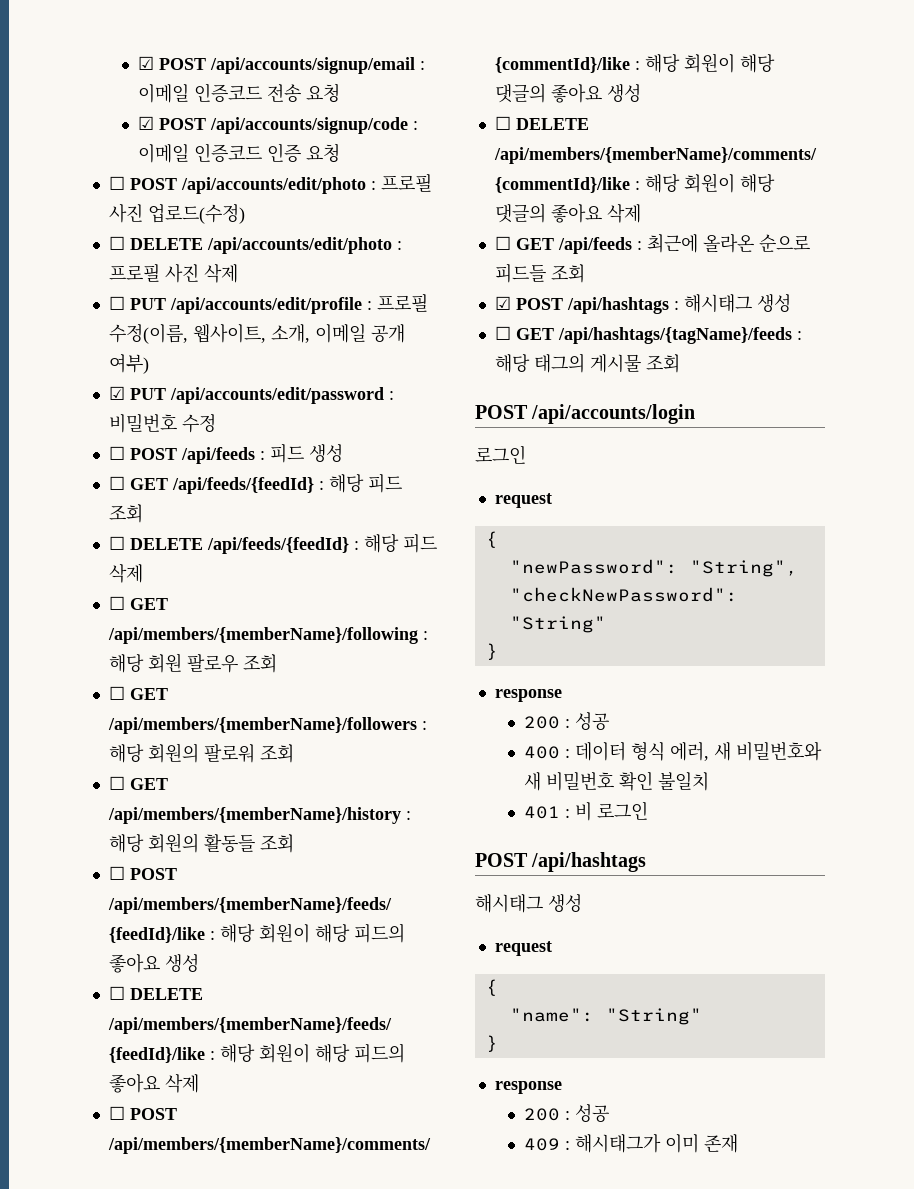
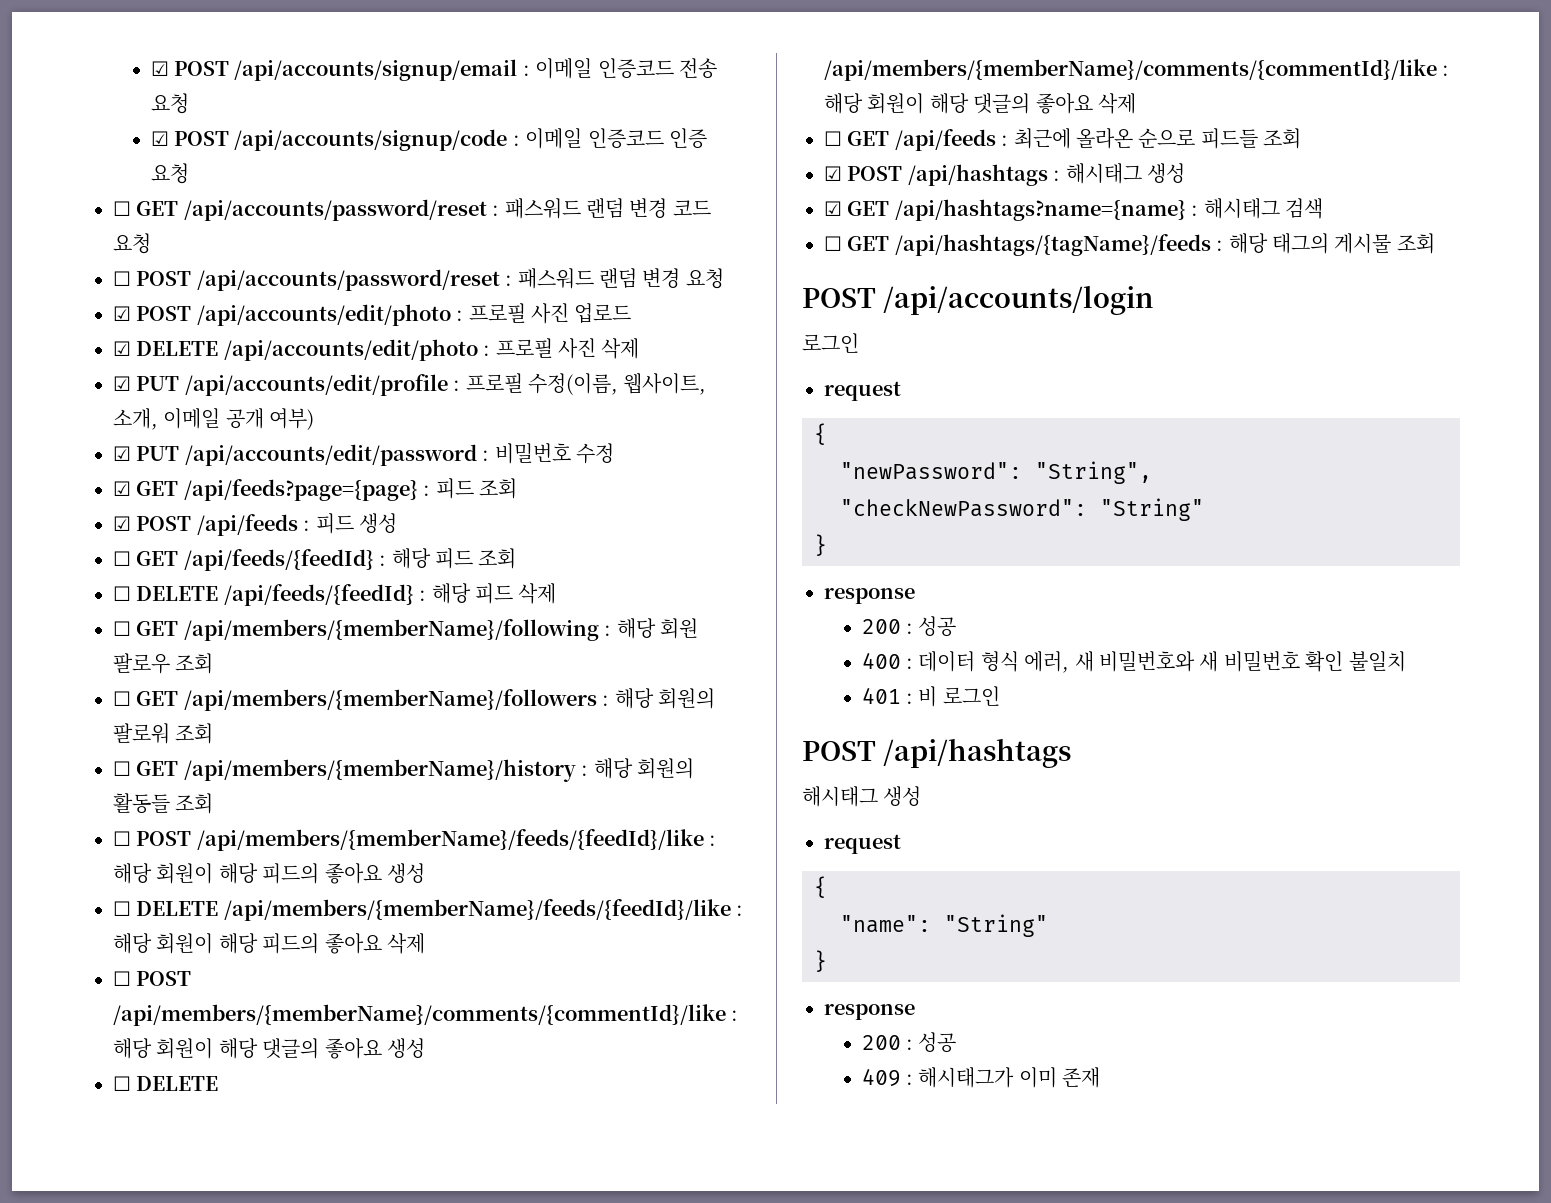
- ☐ POST /api/accounts/edit/photo : 프로필 사진 업로드(수정)
- ☐ DELETE /api/accounts/edit/photo : 프로필 사진 삭제
+ ☐ GET /api/accounts/password/reset : 패스워드 랜덤 변경 코드 요청
+ ☐ POST /api/accounts/password/reset : 패스워드 랜덤 변경 요청
+ ☑ POST /api/accounts/edit/photo : 프로필 사진 업로드
+ ☑ DELETE /api/accounts/edit/photo : 프로필 사진 삭제
- ☐ PUT /api/accounts/edit/profile : 프로필 수정(이름, 웹사이트, 소개, 이메일 공개 여부)
+ ☑ PUT /api/accounts/edit/profile : 프로필 수정(이름, 웹사이트, 소개, 이메일 공개 여부)
- ☐ POST /api/feeds : 피드 생성
+ ☑ GET /api/feeds?page={page} : 피드 조회
+ ☑ POST /api/feeds : 피드 생성
+ ☑ GET /api/hashtags?name={name} : 해시태그 검색

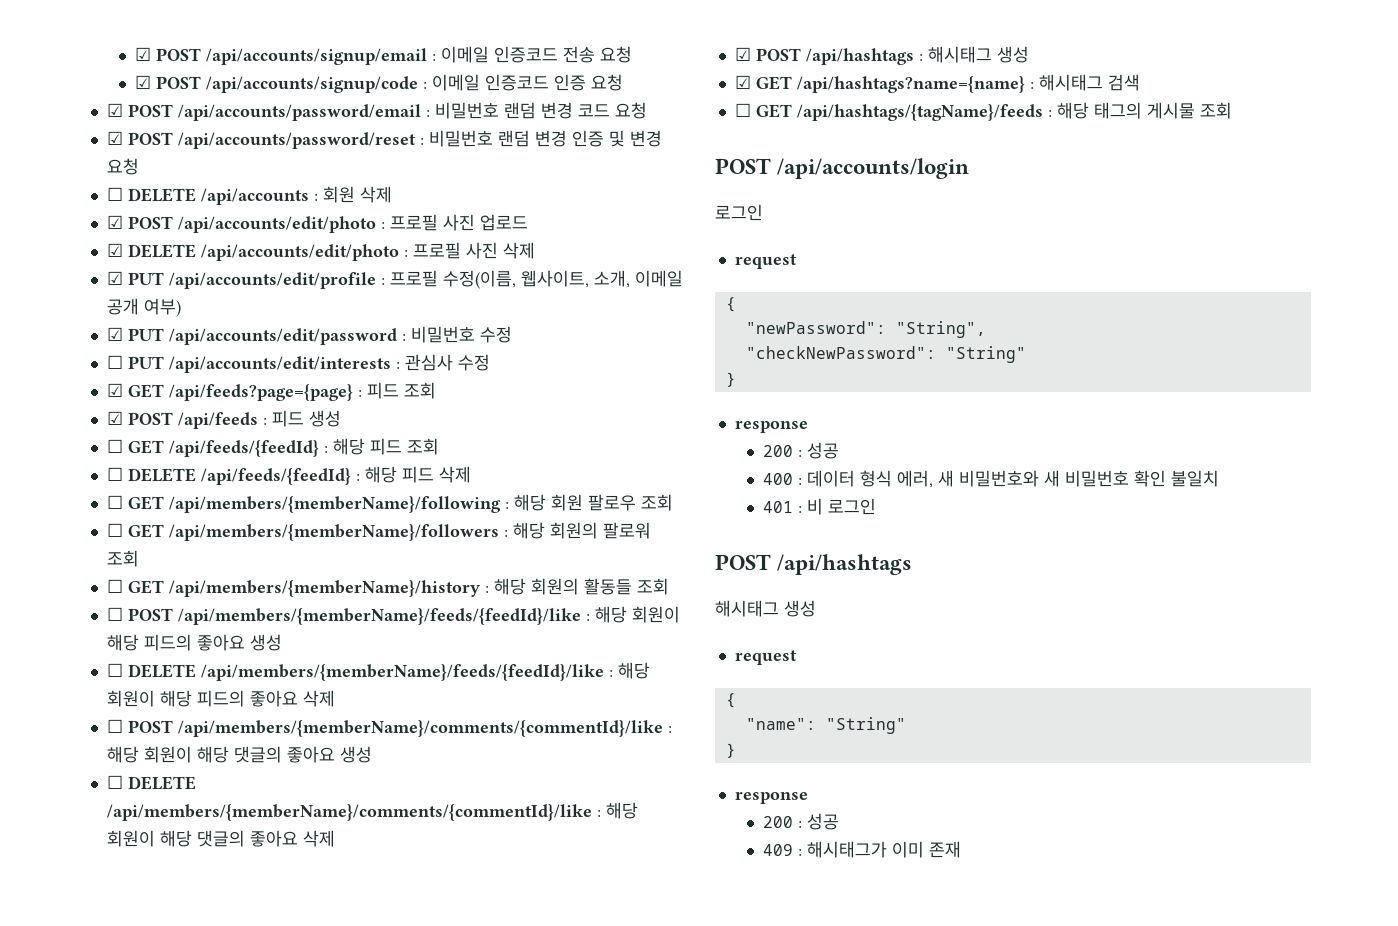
- ☐ GET /api/accounts/password/reset : 패스워드 랜덤 변경 코드 요청
+ ☑ POST /api/accounts/password/email : 비밀번호 랜덤 변경 코드 요청
- ☐ POST /api/accounts/password/reset : 패스워드 랜덤 변경 요청
+ ☑ POST /api/accounts/password/reset : 비밀번호 랜덤 변경 인증 및 변경 요청
+ ☐ DELETE /api/accounts : 회원 삭제
+ ☐ PUT /api/accounts/edit/interests : 관심사 수정
- ☐ GET /api/feeds : 최근에 올라온 순으로 피드들 조회

